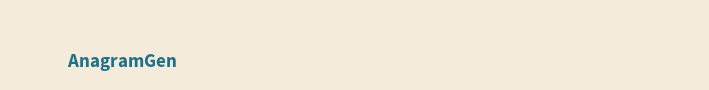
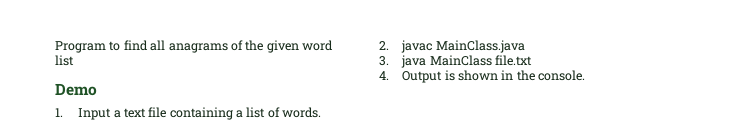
- AnagramGen
+ Program to find all anagrams of the given word list
+ Demo
+ 1. Input a text file containing a list of words.
+ 2. javac MainClass.java
+ 3. java MainClass file.txt
+ 4. Output is shown in the console.

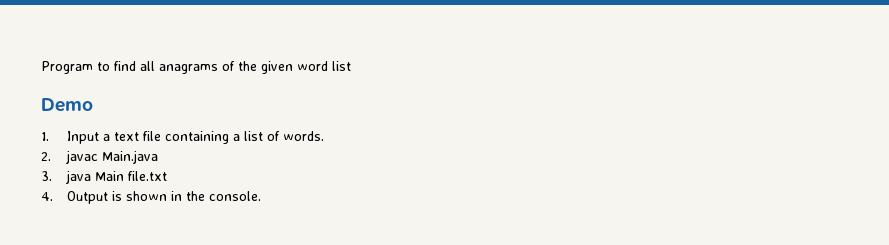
- 2. javac MainClass.java
+ 2. javac Main.java
- 3. java MainClass file.txt
+ 3. java Main file.txt

